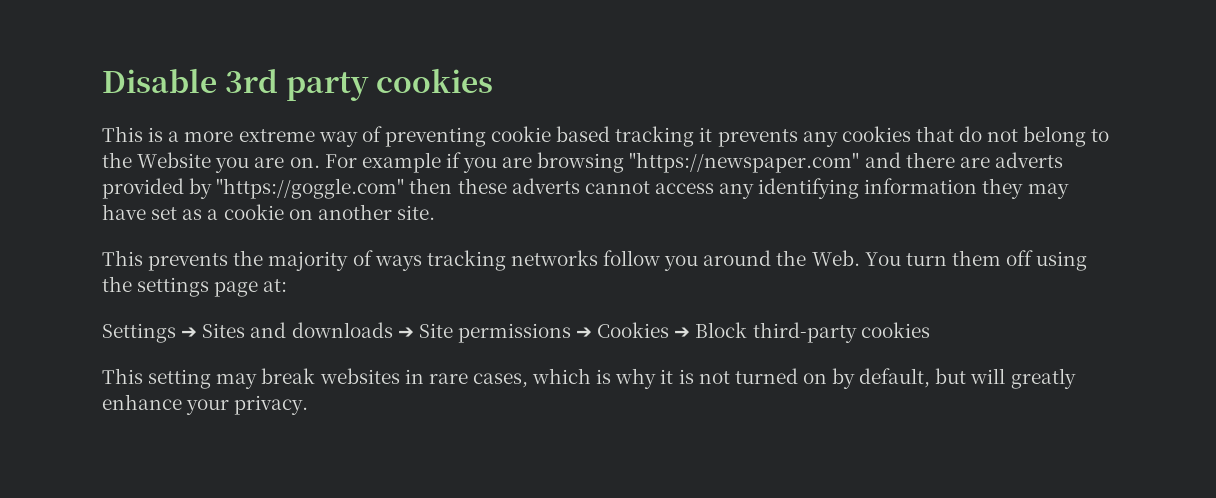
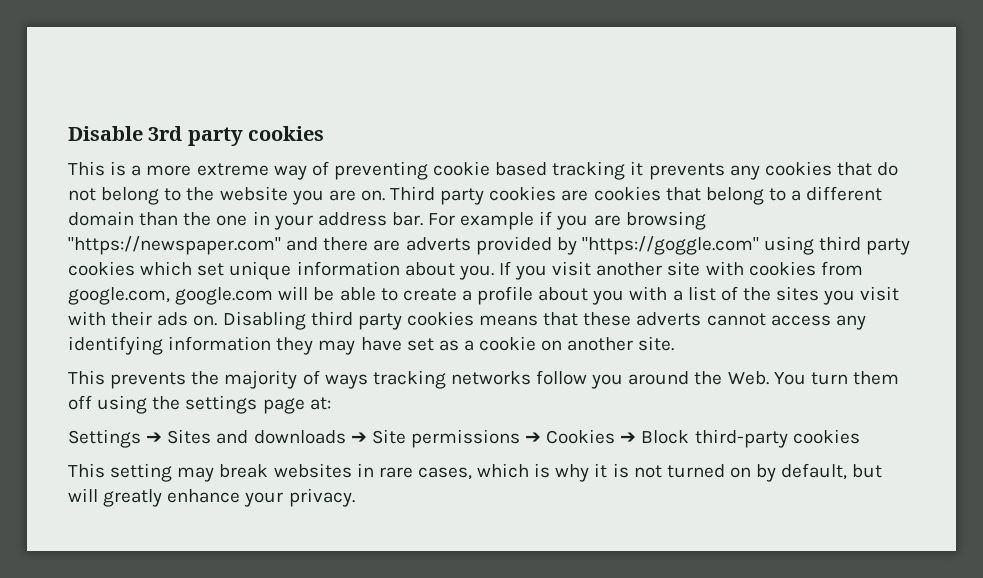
- This is a more extreme way of preventing cookie based tracking it prevents any cookies that do not belong to the Website you are on.
+ This is a more extreme way of preventing cookie based tracking it prevents any cookies that do not belong to the website you are on.
+ Third party cookies are cookies that belong to a different domain than the one in your address bar.
- For example if you are browsing "https://newspaper.com" and there are adverts provided by "https://goggle.com" then these adverts cannot access any identifying information they may have set as a cookie on another site.
+ For example if you are browsing "https://newspaper.com" and there are adverts provided by "https://goggle.com" using third party cookies which set unique information about you. If you visit another site with cookies from google.com, google.com will be able to create a profile about you with a list of the sites you visit with their ads on. Disabling third party cookies means that these adverts cannot access any identifying information they may have set as a cookie on another site.

